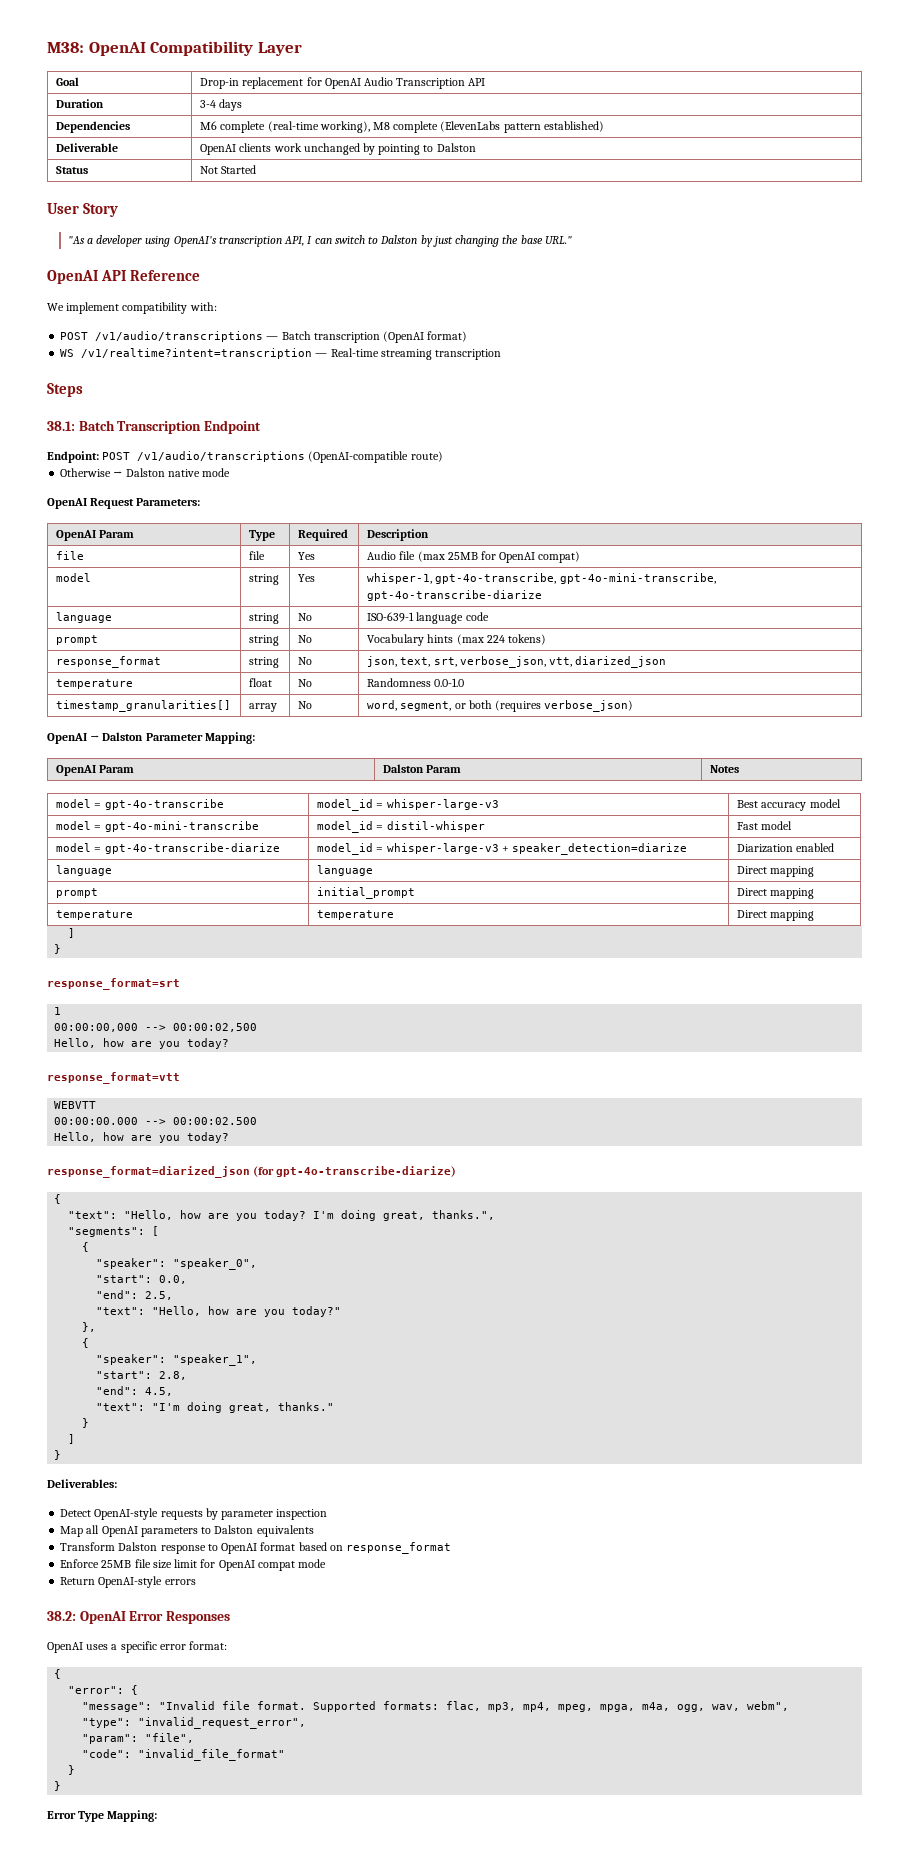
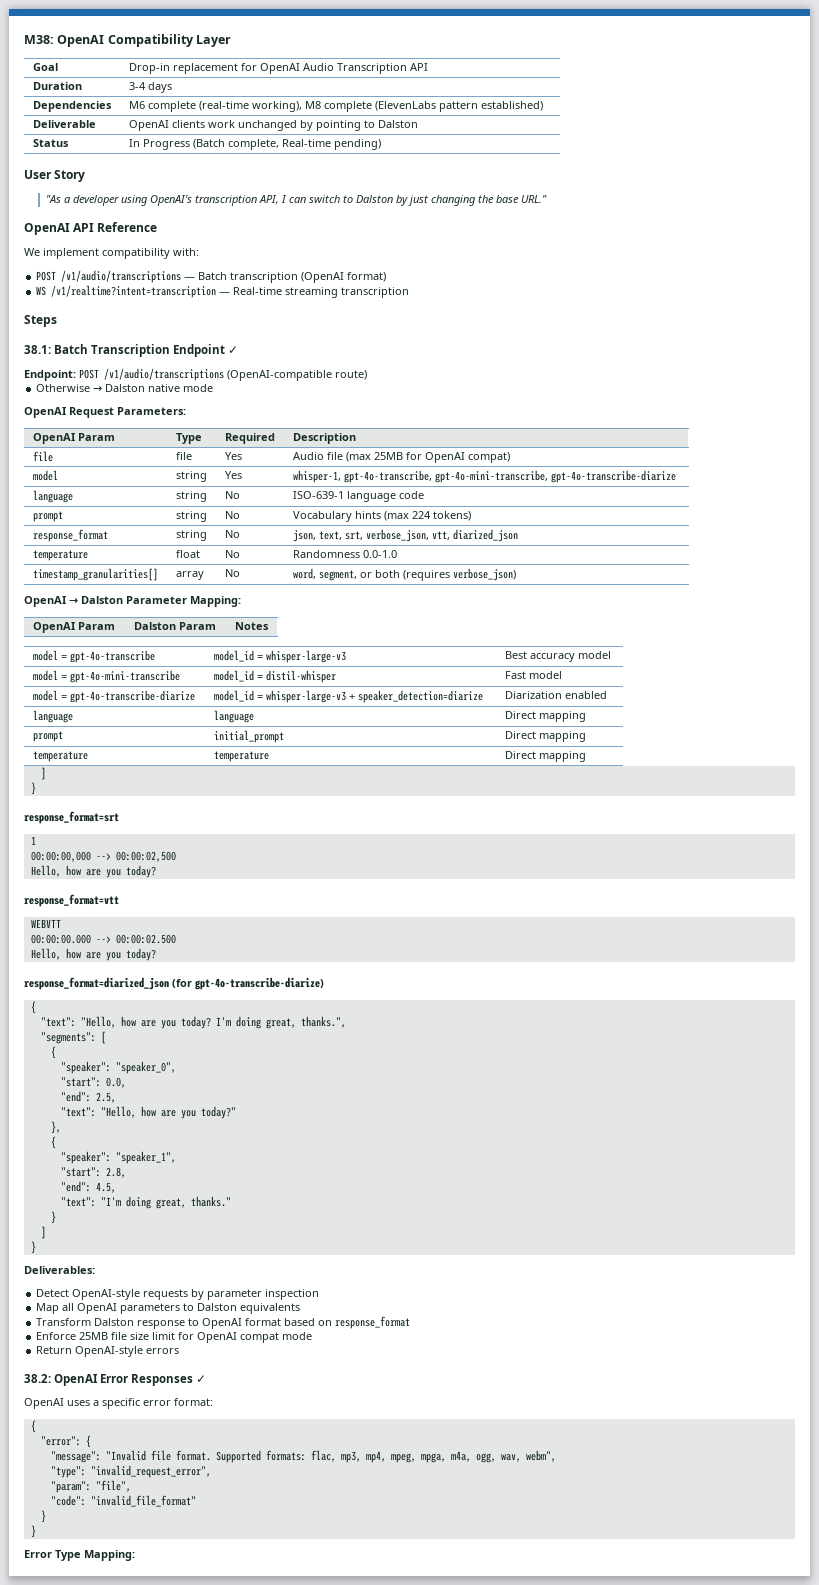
- Status | Not Started
+ Status | In Progress (Batch complete, Real-time pending)
- 38.1: Batch Transcription Endpoint
+ 38.1: Batch Transcription Endpoint ✓
- 38.2: OpenAI Error Responses
+ 38.2: OpenAI Error Responses ✓

